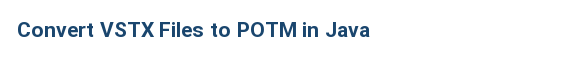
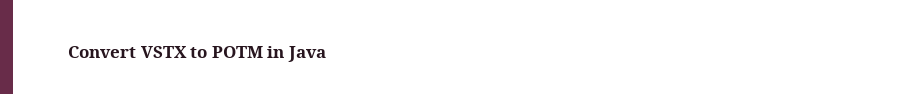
- Convert VSTX Files to POTM in Java
+ Convert VSTX to POTM in Java

